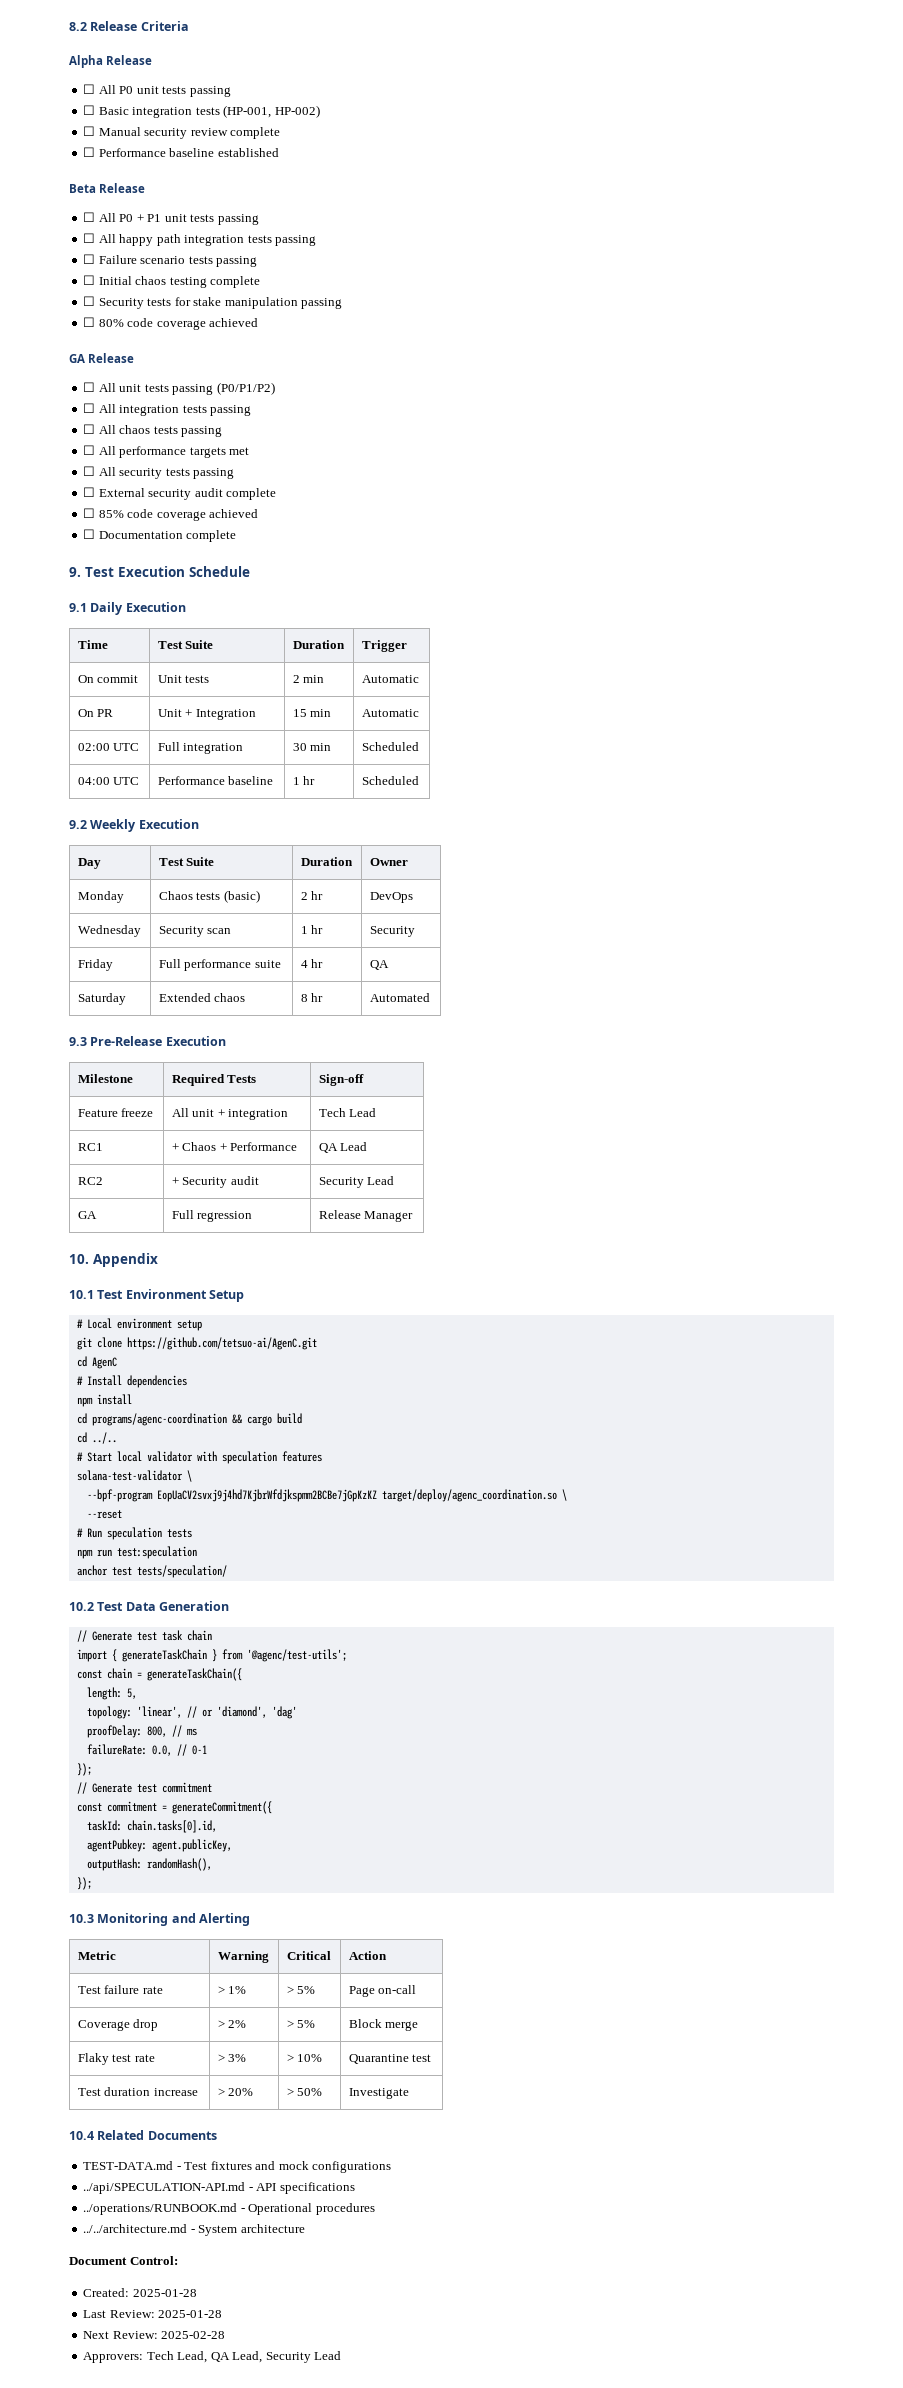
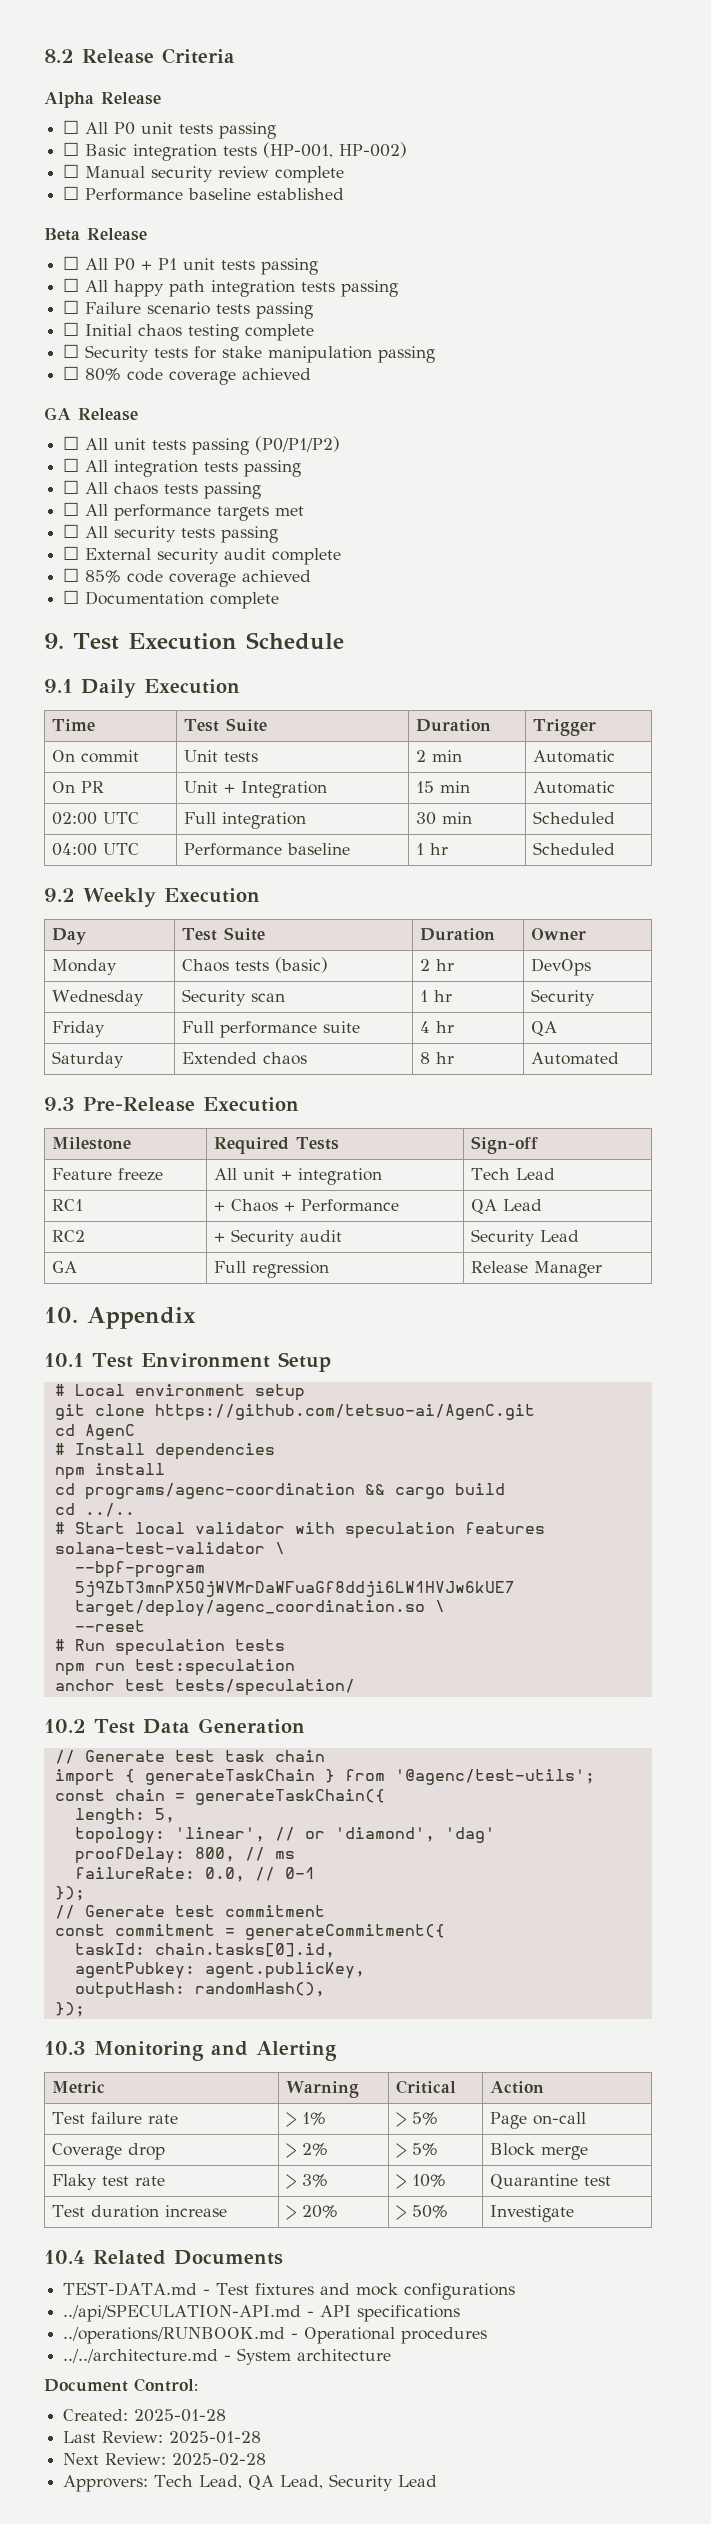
- --bpf-program EopUaCV2svxj9j4hd7KjbrWfdjkspmm2BCBe7jGpKzKZ target/deploy/agenc_coordination.so \
+ --bpf-program 5j9ZbT3mnPX5QjWVMrDaWFuaGf8ddji6LW1HVJw6kUE7 target/deploy/agenc_coordination.so \

